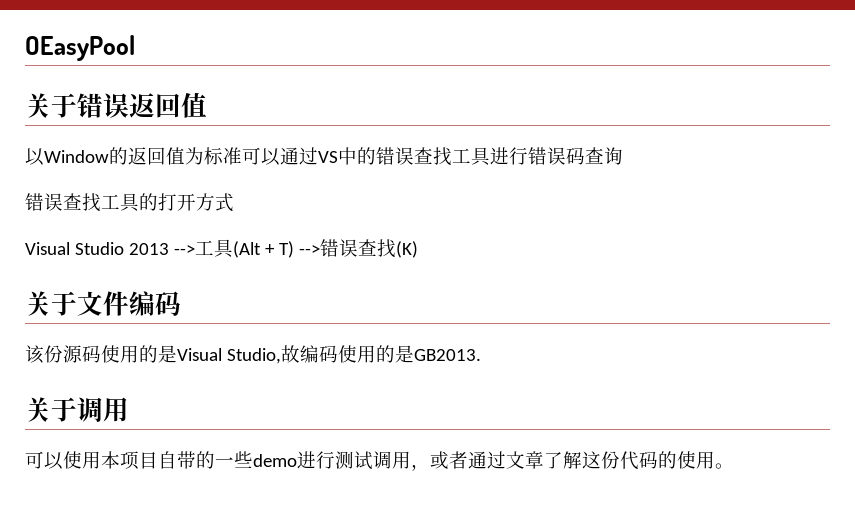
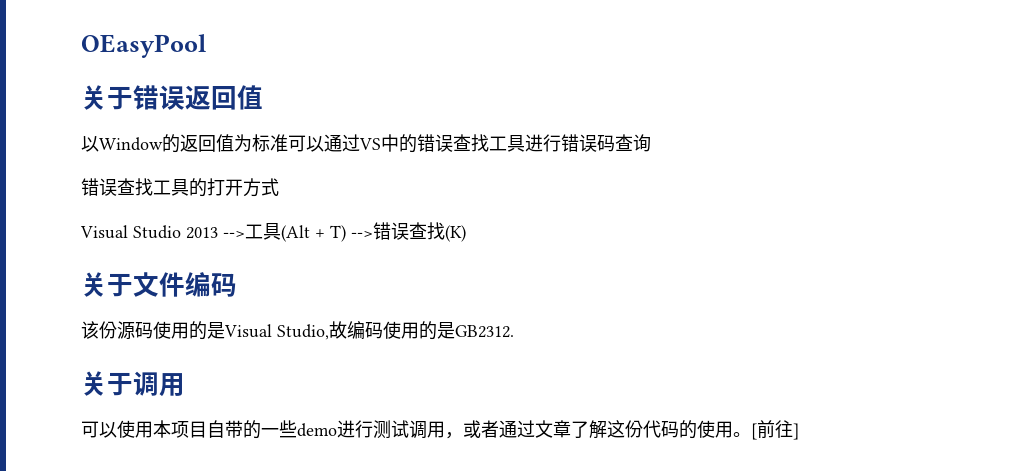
- 该份源码使用的是Visual Studio,故编码使用的是GB2013.
+ 该份源码使用的是Visual Studio,故编码使用的是GB2312.
+ [前往]

